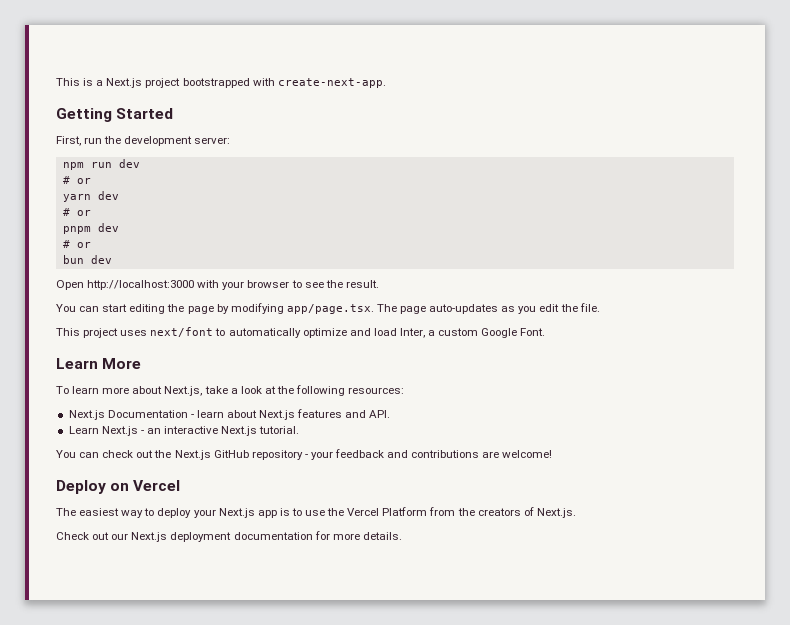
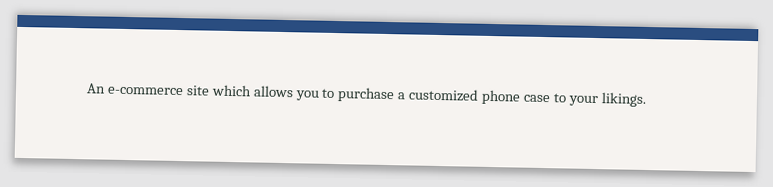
- This is a Next.js project bootstrapped with create-next-app.
- Getting Started
- First, run the development server:
- npm run dev
- # or
- yarn dev
- # or
- pnpm dev
- # or
- bun dev
- Open http://localhost:3000 with your browser to see the result.
- You can start editing the page by modifying app/page.tsx. The page auto-updates as you edit the file.
- This project uses next/font to automatically optimize and load Inter, a custom Google Font.
- Learn More
- To learn more about Next.js, take a look at the following resources:
- Next.js Documentation - learn about Next.js features and API.
- Learn Next.js - an interactive Next.js tutorial.
- You can check out the Next.js GitHub repository - your feedback and contributions are welcome!
- Deploy on Vercel
- The easiest way to deploy your Next.js app is to use the Vercel Platform from the creators of Next.js.
- Check out our Next.js deployment documentation for more details.
+ An e-commerce site which allows you to purchase a customized phone case to your likings.

